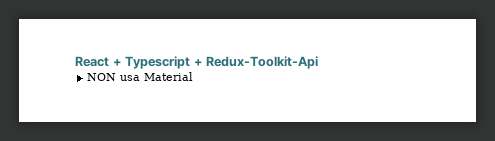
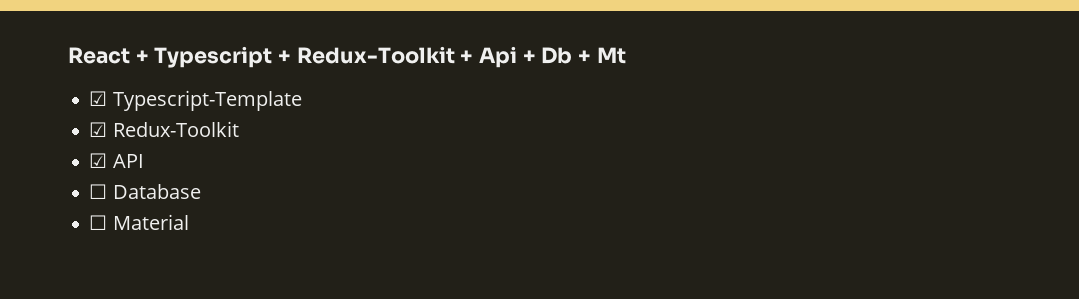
- React + Typescript + Redux-Toolkit-Api
- NON usa Material
+ React + Typescript + Redux-Toolkit + Api + Db + Mt
+ ☑ Typescript-Template
+ ☑ Redux-Toolkit
+ ☑ API
+ ☐ Database
+ ☐ Material

